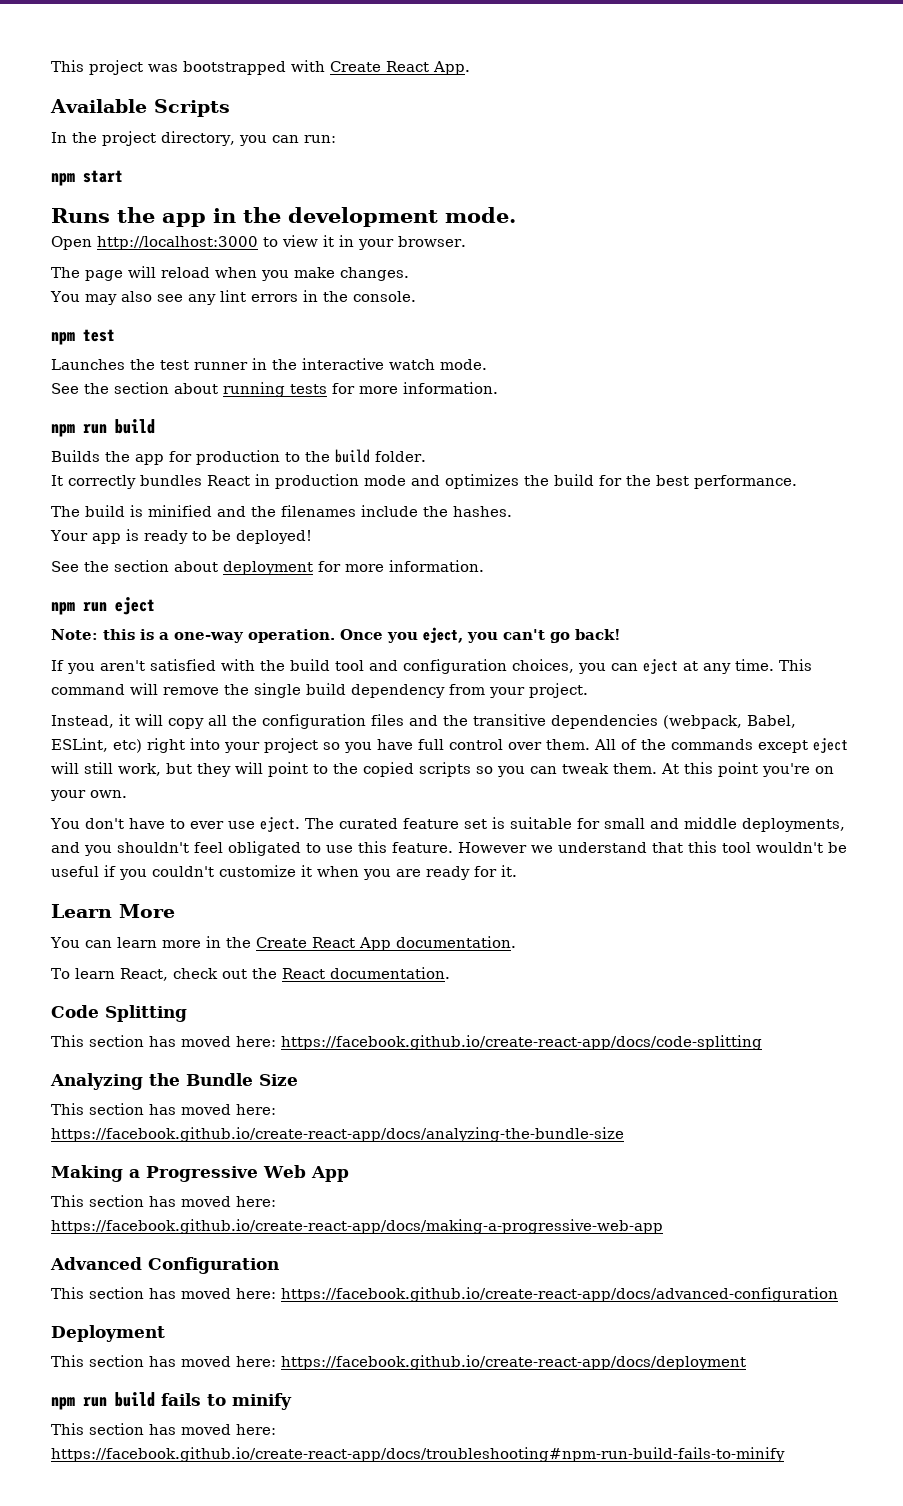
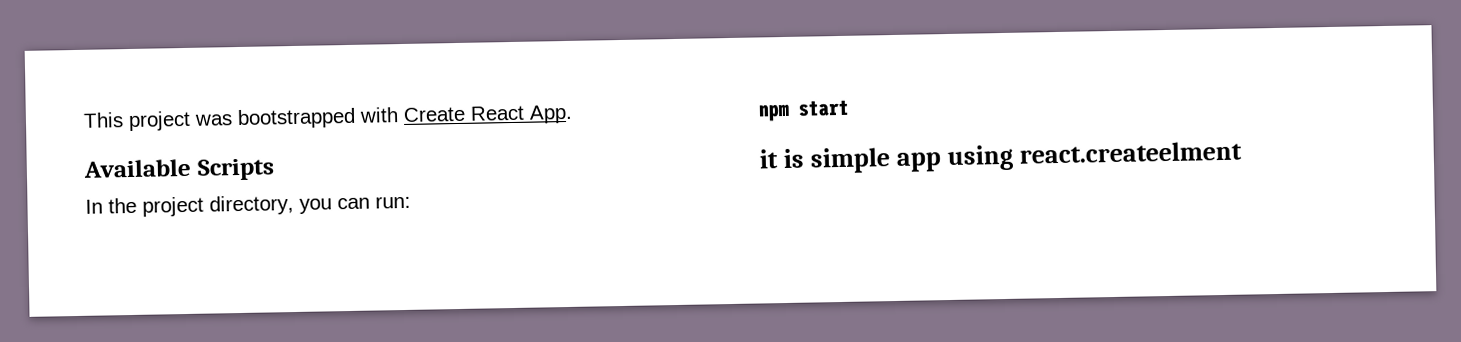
- Runs the app in the development mode.
- Open http://localhost:3000 to view it in your browser.
- The page will reload when you make changes.
- You may also see any lint errors in the console.
- npm test
- Launches the test runner in the interactive watch mode.
- See the section about running tests for more information.
- npm run build
- Builds the app for production to the build folder.
- It correctly bundles React in production mode and optimizes the build for the best performance.
- The build is minified and the filenames include the hashes.
- Your app is ready to be deployed!
- See the section about deployment for more information.
- npm run eject
- Note: this is a one-way operation. Once you eject, you can't go back!
- If you aren't satisfied with the build tool and configuration choices, you can eject at any time. This command will remove the single build dependency from your project.
- Instead, it will copy all the configuration files and the transitive dependencies (webpack, Babel, ESLint, etc) right into your project so you have full control over them. All of the commands except eject will still work, but they will point to the copied scripts so you can tweak them. At this point you're on your own.
- You don't have to ever use eject. The curated feature set is suitable for small and middle deployments, and you shouldn't feel obligated to use this feature. However we understand that this tool wouldn't be useful if you couldn't customize it when you are ready for it.
- Learn More
- You can learn more in the Create React App documentation.
- To learn React, check out the React documentation.
- Code Splitting
- This section has moved here: https://facebook.github.io/create-react-app/docs/code-splitting
- Analyzing the Bundle Size
- This section has moved here: https://facebook.github.io/create-react-app/docs/analyzing-the-bundle-size
- Making a Progressive Web App
- This section has moved here: https://facebook.github.io/create-react-app/docs/making-a-progressive-web-app
- Advanced Configuration
- This section has moved here: https://facebook.github.io/create-react-app/docs/advanced-configuration
- Deployment
- This section has moved here: https://facebook.github.io/create-react-app/docs/deployment
- npm run build fails to minify
- This section has moved here: https://facebook.github.io/create-react-app/docs/troubleshooting#npm-run-build-fails-to-minify
+ it is simple app using react.createelment

